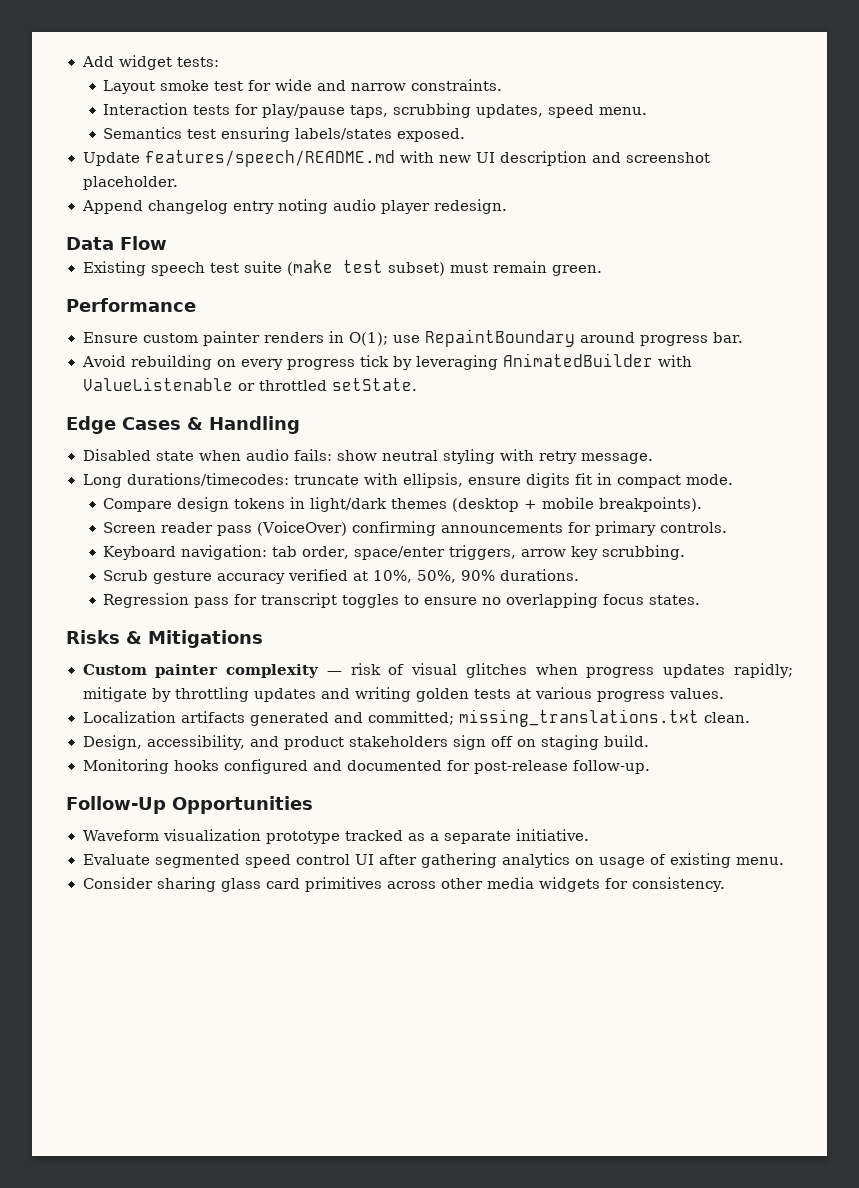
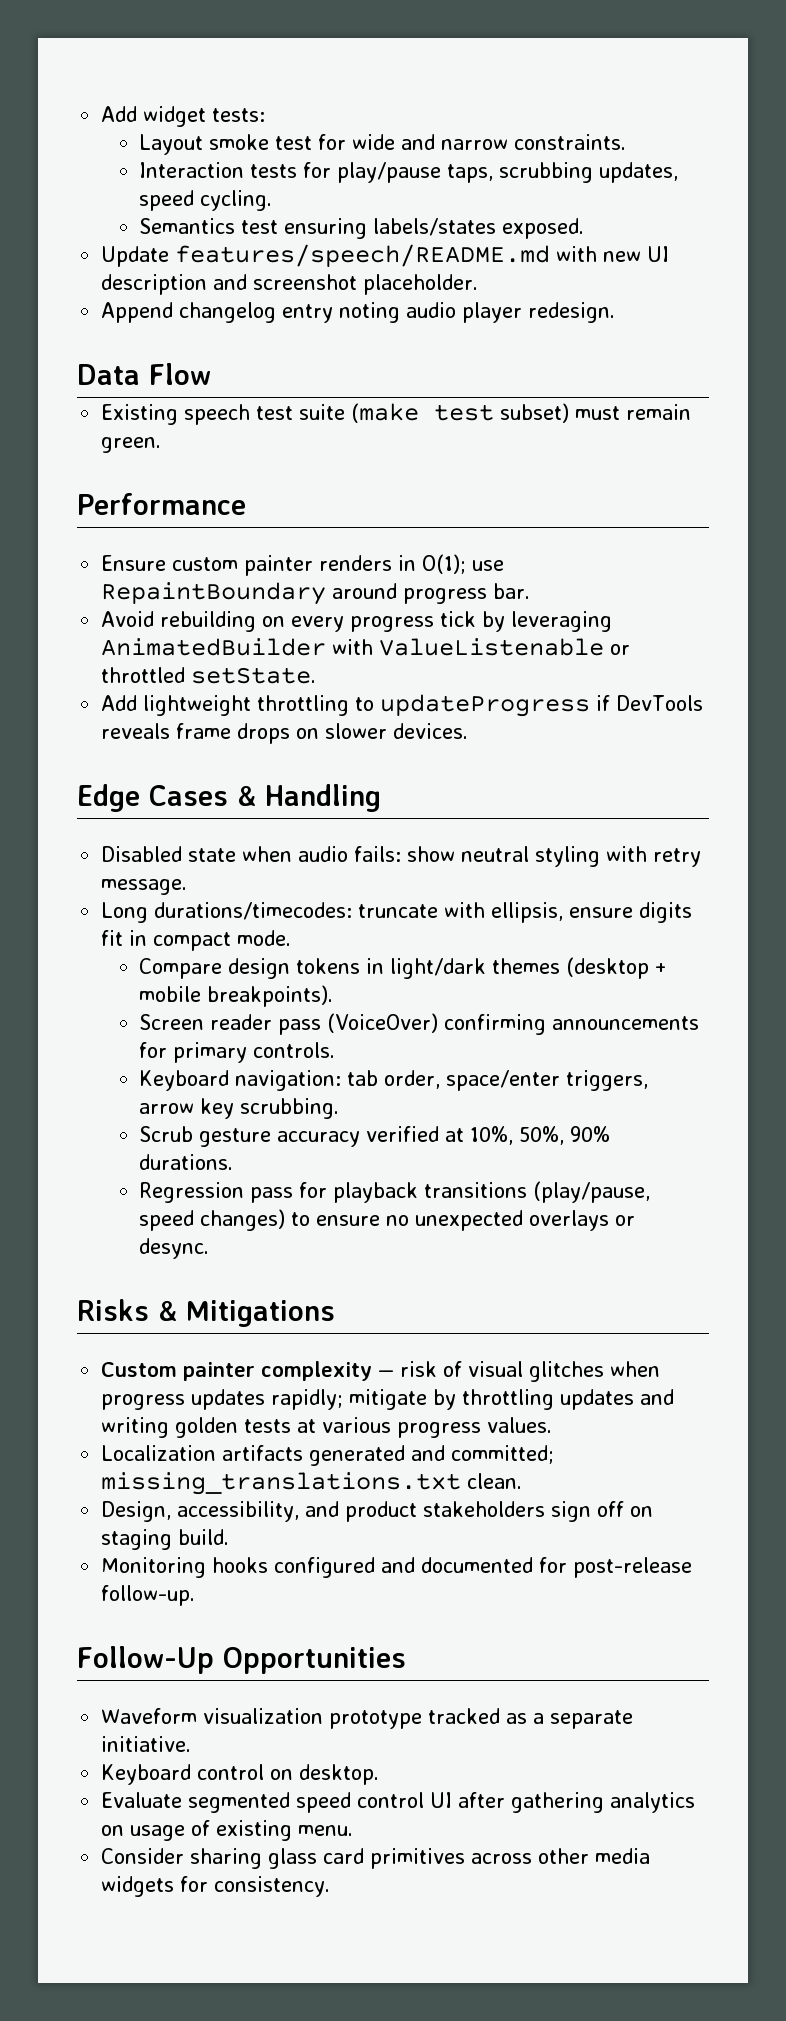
- Interaction tests for play/pause taps, scrubbing updates, speed menu.
+ Interaction tests for play/pause taps, scrubbing updates, speed cycling.
+ Add lightweight throttling to updateProgress if DevTools reveals frame drops on slower devices.
- Regression pass for transcript toggles to ensure no overlapping focus states.
+ Regression pass for playback transitions (play/pause, speed changes) to ensure no unexpected overlays or desync.
+ Keyboard control on desktop.

